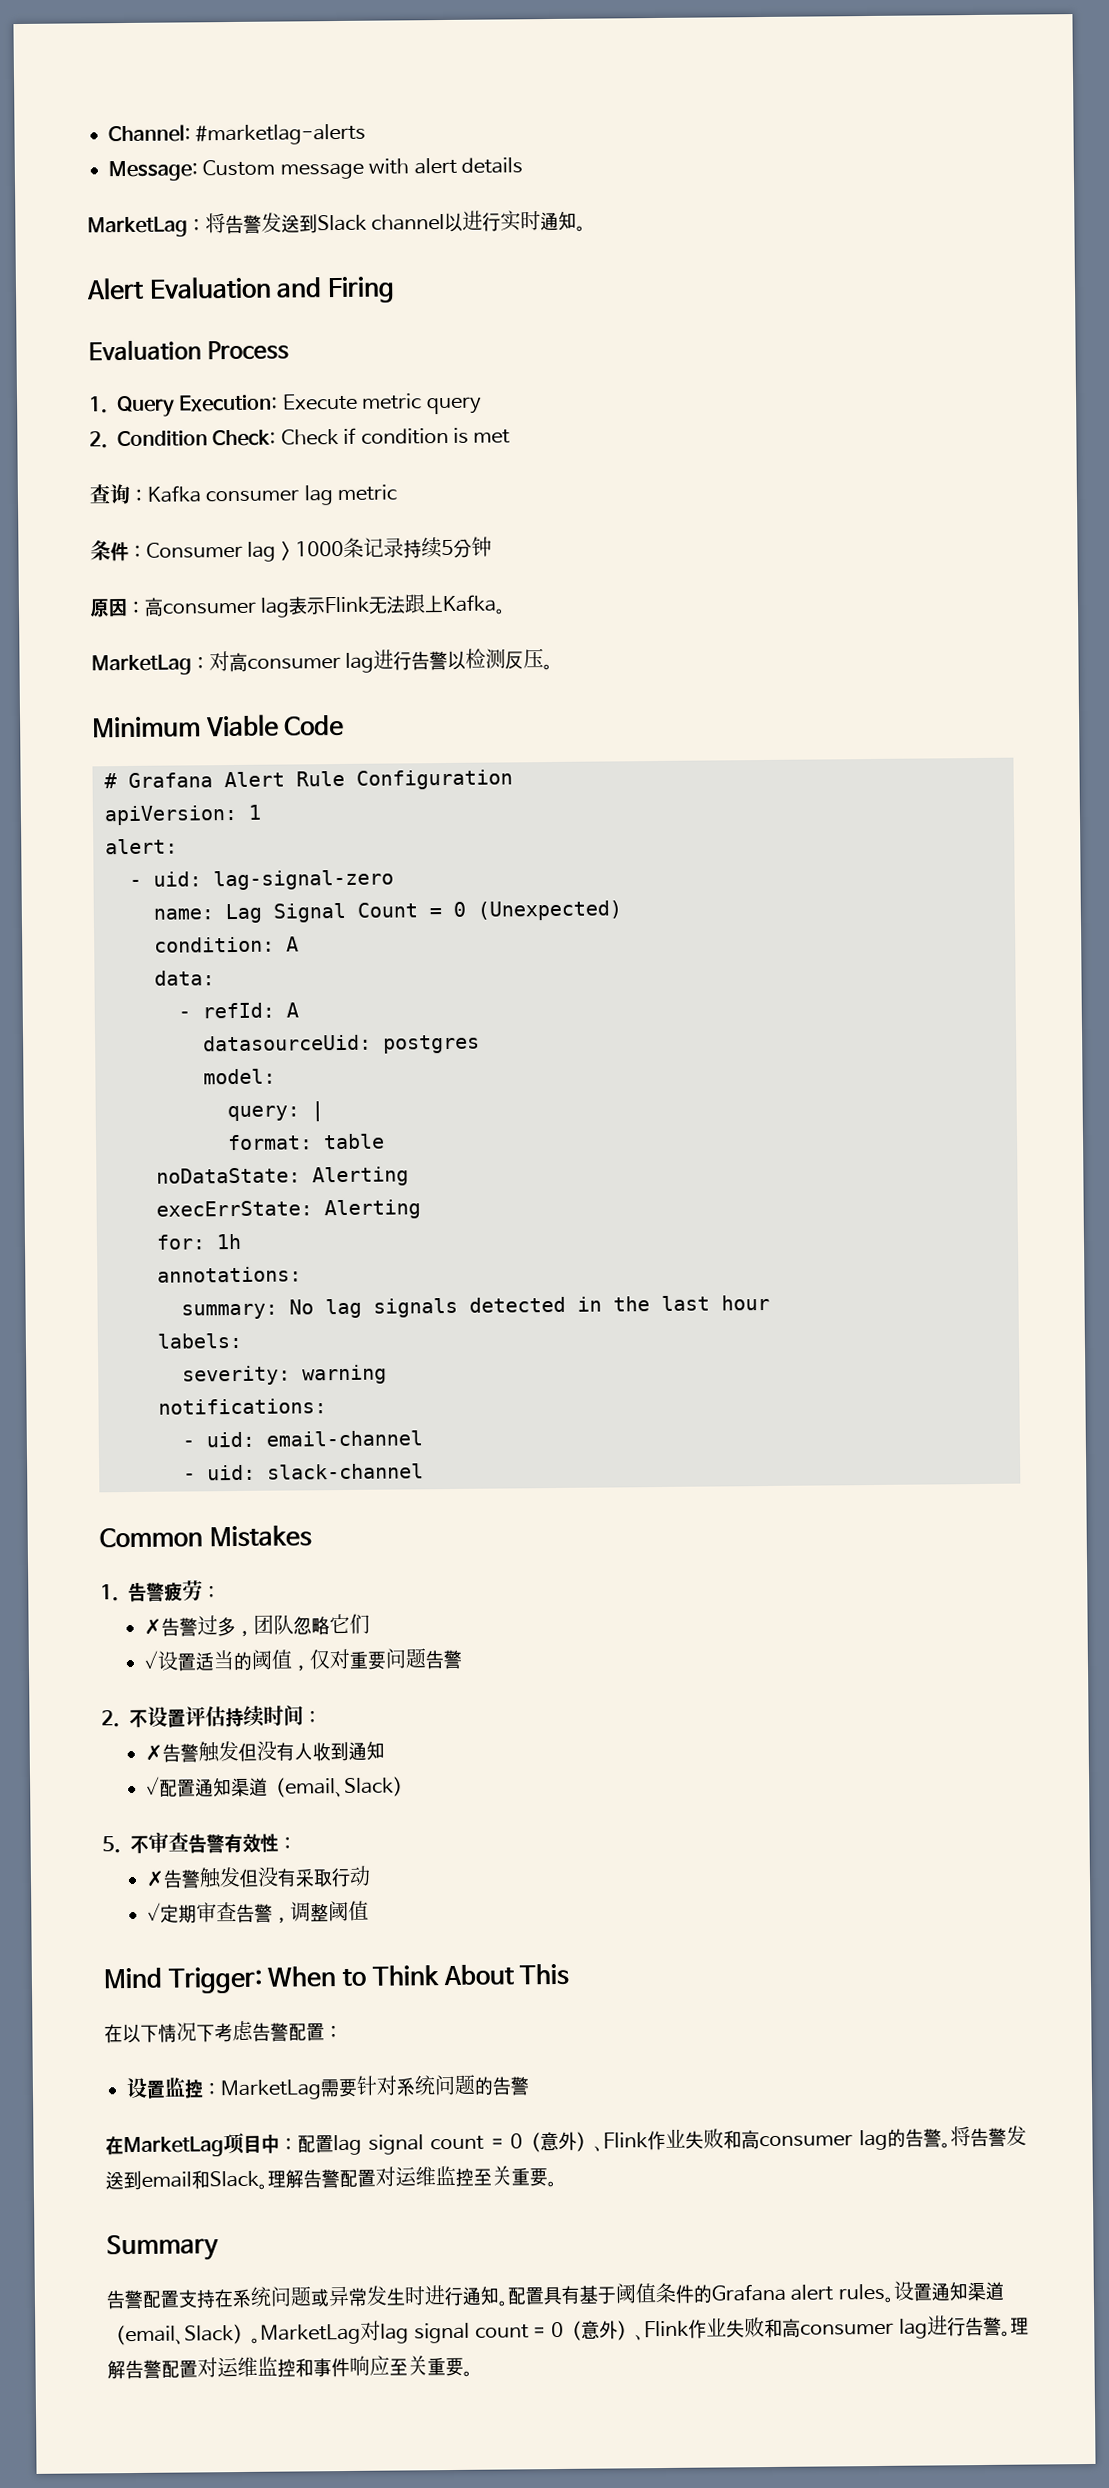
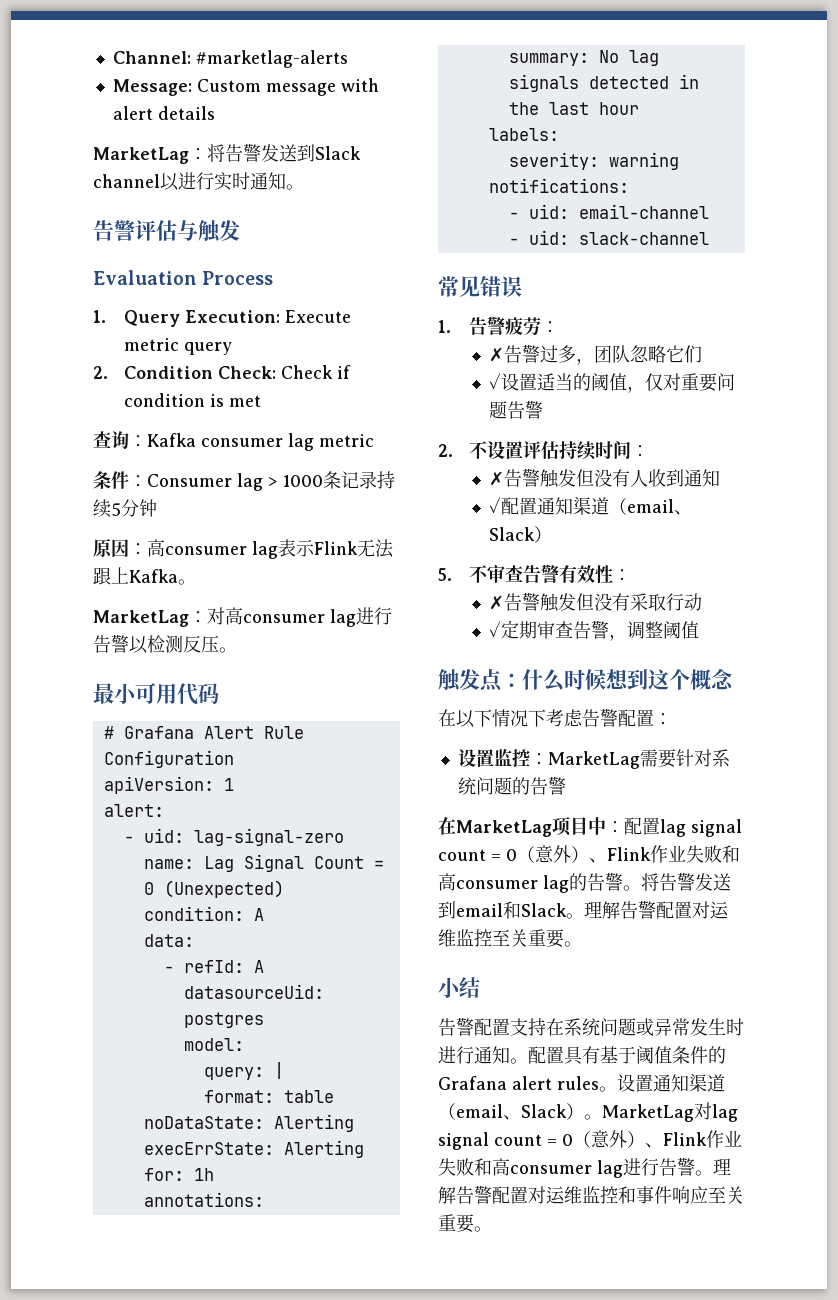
- Alert Evaluation and Firing
+ 告警评估与触发
- Minimum Viable Code
+ 最小可用代码
- Common Mistakes
+ 常见错误
- Mind Trigger: When to Think About This
+ 触发点：什么时候想到这个概念
- Summary
+ 小结

